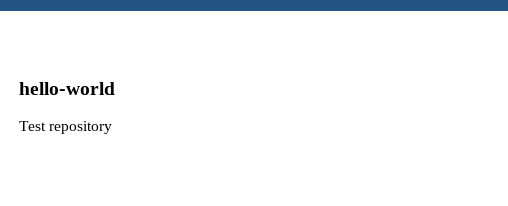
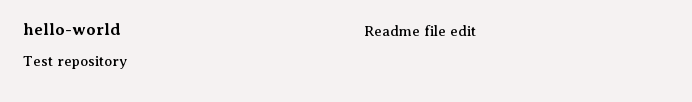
+ Readme file edit

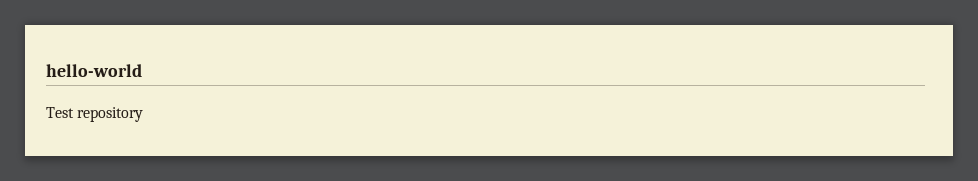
- Readme file edit

